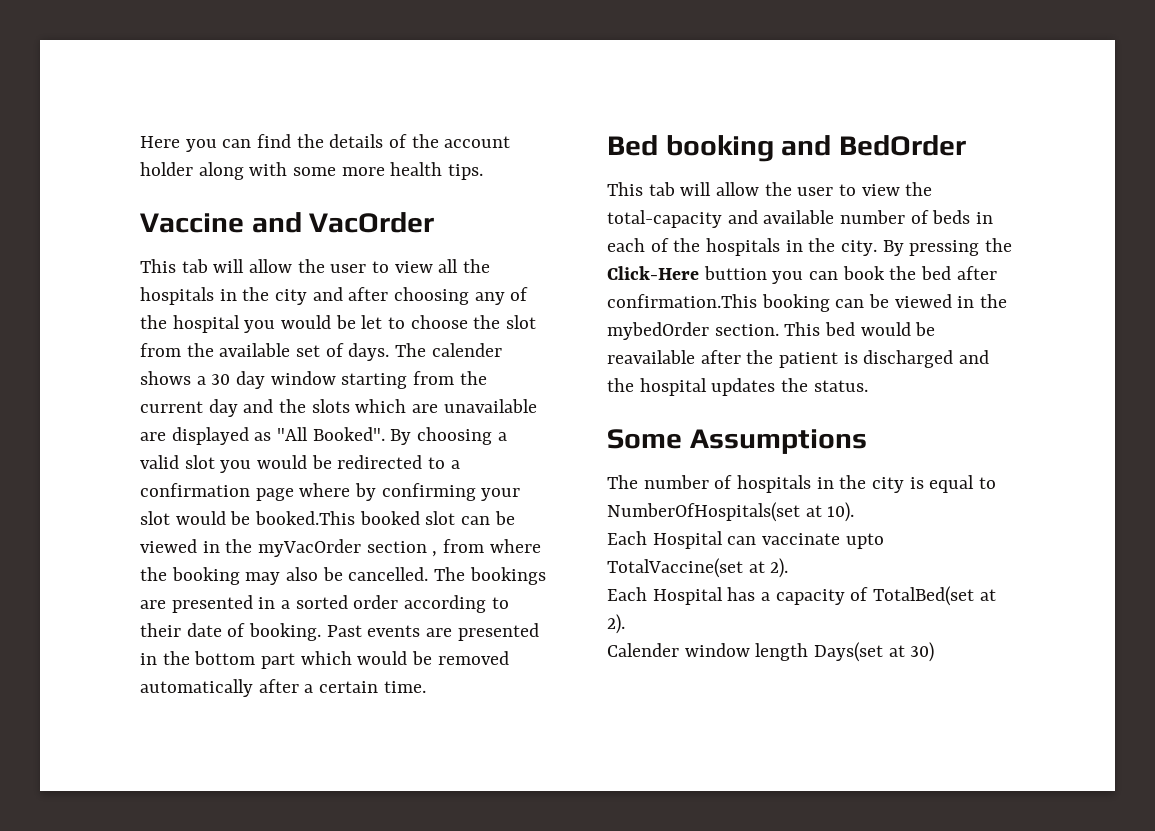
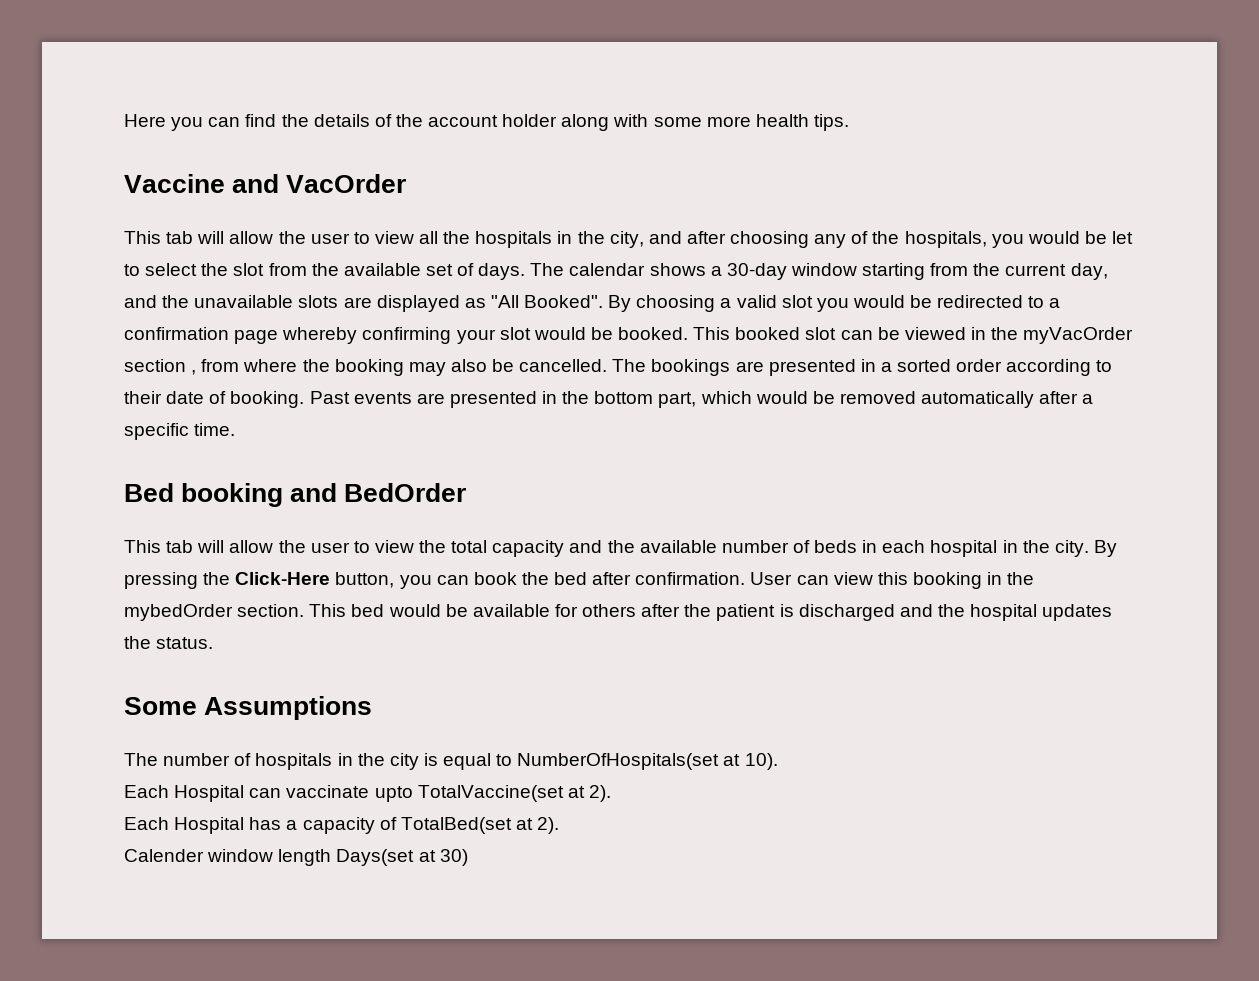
- This tab will allow the user to view all the hospitals in the city and after choosing any of the hospital you would be let to choose the slot from the available set of days.
+ This tab will allow the user to view all the hospitals in the city, and after choosing any of the hospitals, you would be let to select the slot from the available set of days.
- The calender shows a 30 day window starting from the current day and the slots which are unavailable are displayed as "All Booked".
+ The calendar shows a 30-day window starting from the current day, and the unavailable slots are displayed as "All Booked".
- By choosing a valid slot you would be redirected to a confirmation page where by confirming your slot would be booked.This booked slot can be viewed in the myVacOrder section , from where the booking may also be cancelled.
+ By choosing a valid slot you would be redirected to a confirmation page whereby confirming your slot would be booked. This booked slot can be viewed in the myVacOrder section , from where the booking may also be cancelled.
- Past events are presented in the bottom part which would be removed automatically after a certain time.
+ Past events are presented in the bottom part, which would be removed automatically after a specific time.
- This tab will allow the user to view the total-capacity and available number of beds in each of the hospitals in the city.
+ This tab will allow the user to view the total capacity and the available number of beds in each hospital in the city.
- By pressing the Click-Here buttion you can book the bed after confirmation.This booking can be viewed in the mybedOrder section.
+ By pressing the Click-Here button, you can book the bed after confirmation. User can view this booking in the mybedOrder section.
- This bed would be reavailable after the patient is discharged and the hospital updates the status.
+ This bed would be available for others after the patient is discharged and the hospital updates the status.

